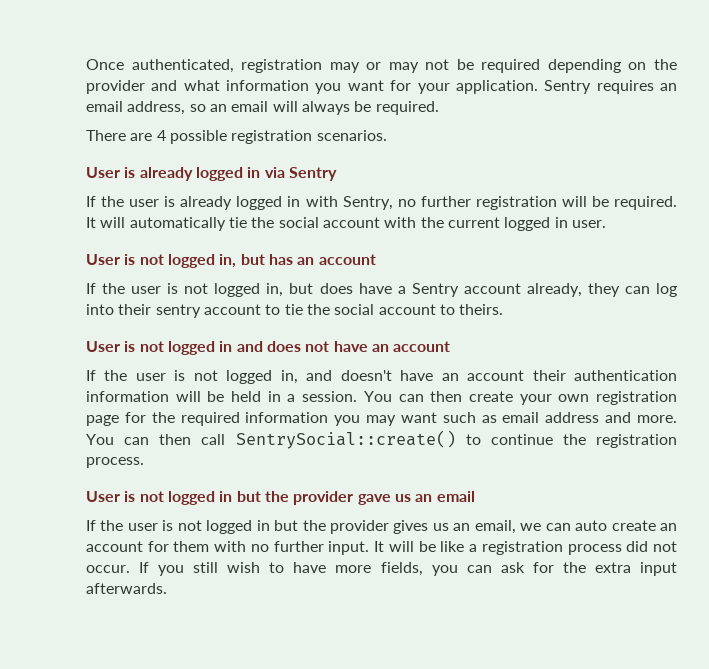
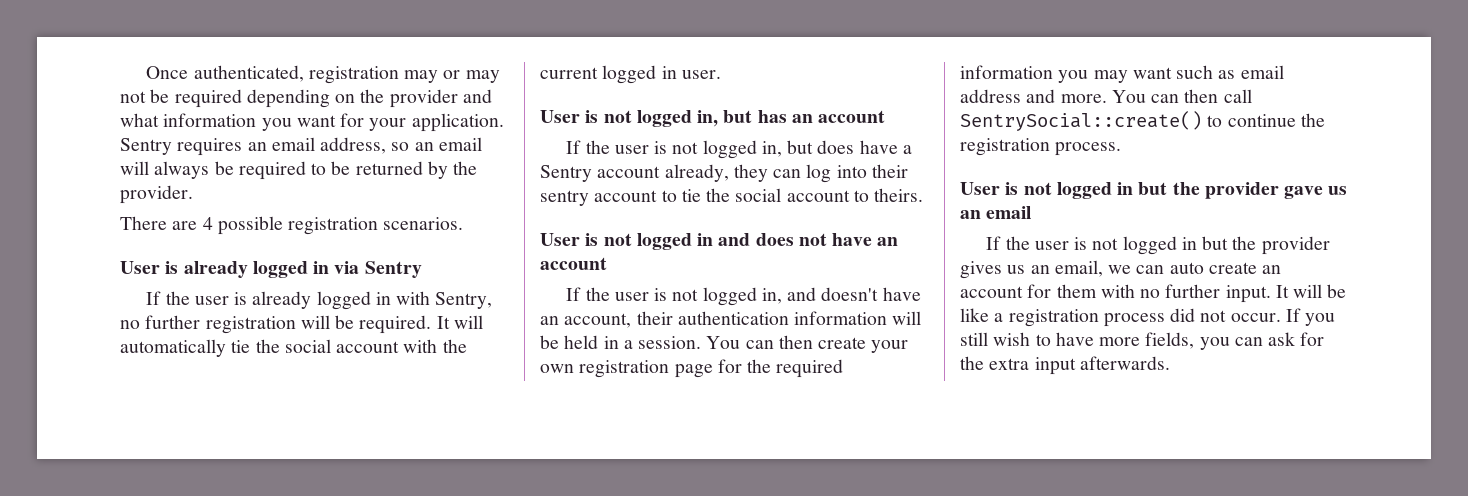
- Sentry requires an email address, so an email will always be required.
+ Sentry requires an email address, so an email will always be required to be returned by the provider.
- If the user is not logged in, and doesn't have an account their authentication information will be held in a session.
+ If the user is not logged in, and doesn't have an account, their authentication information will be held in a session.

